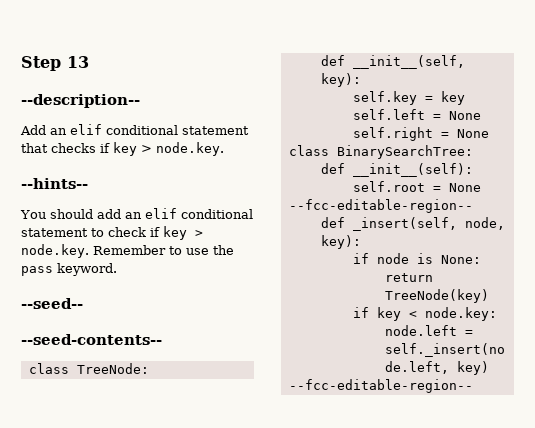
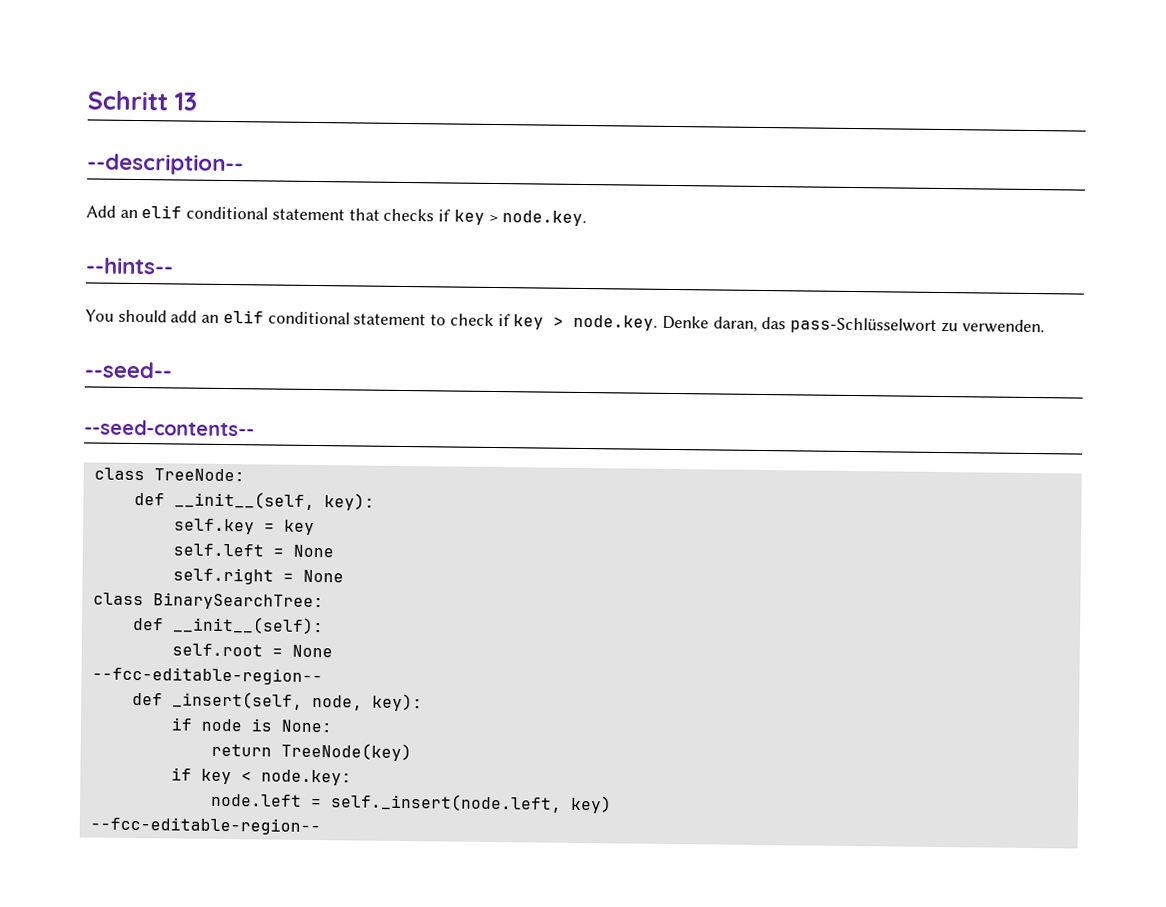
- Step 13
+ Schritt 13
- You should add an elif conditional statement to check if key > node.key. Remember to use the pass keyword.
+ You should add an elif conditional statement to check if key > node.key. Denke daran, das pass-Schlüsselwort zu verwenden.

